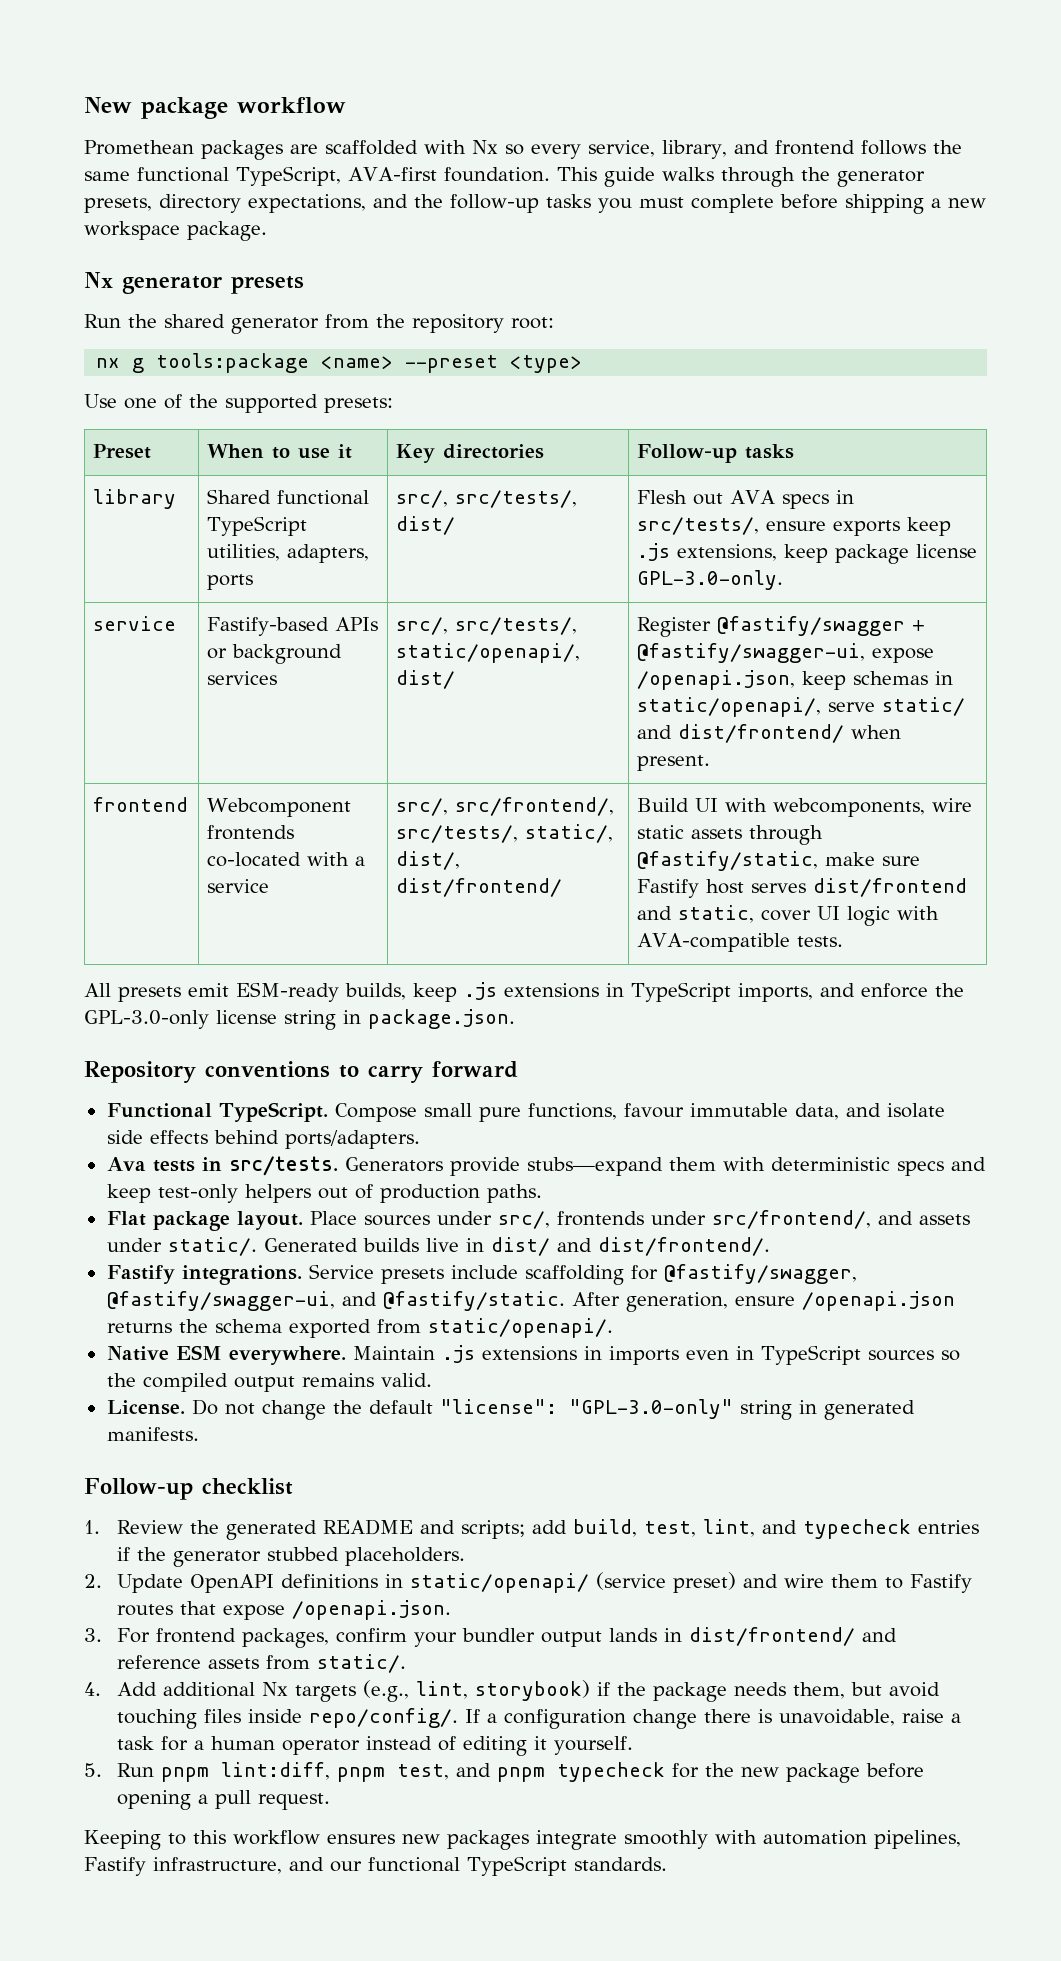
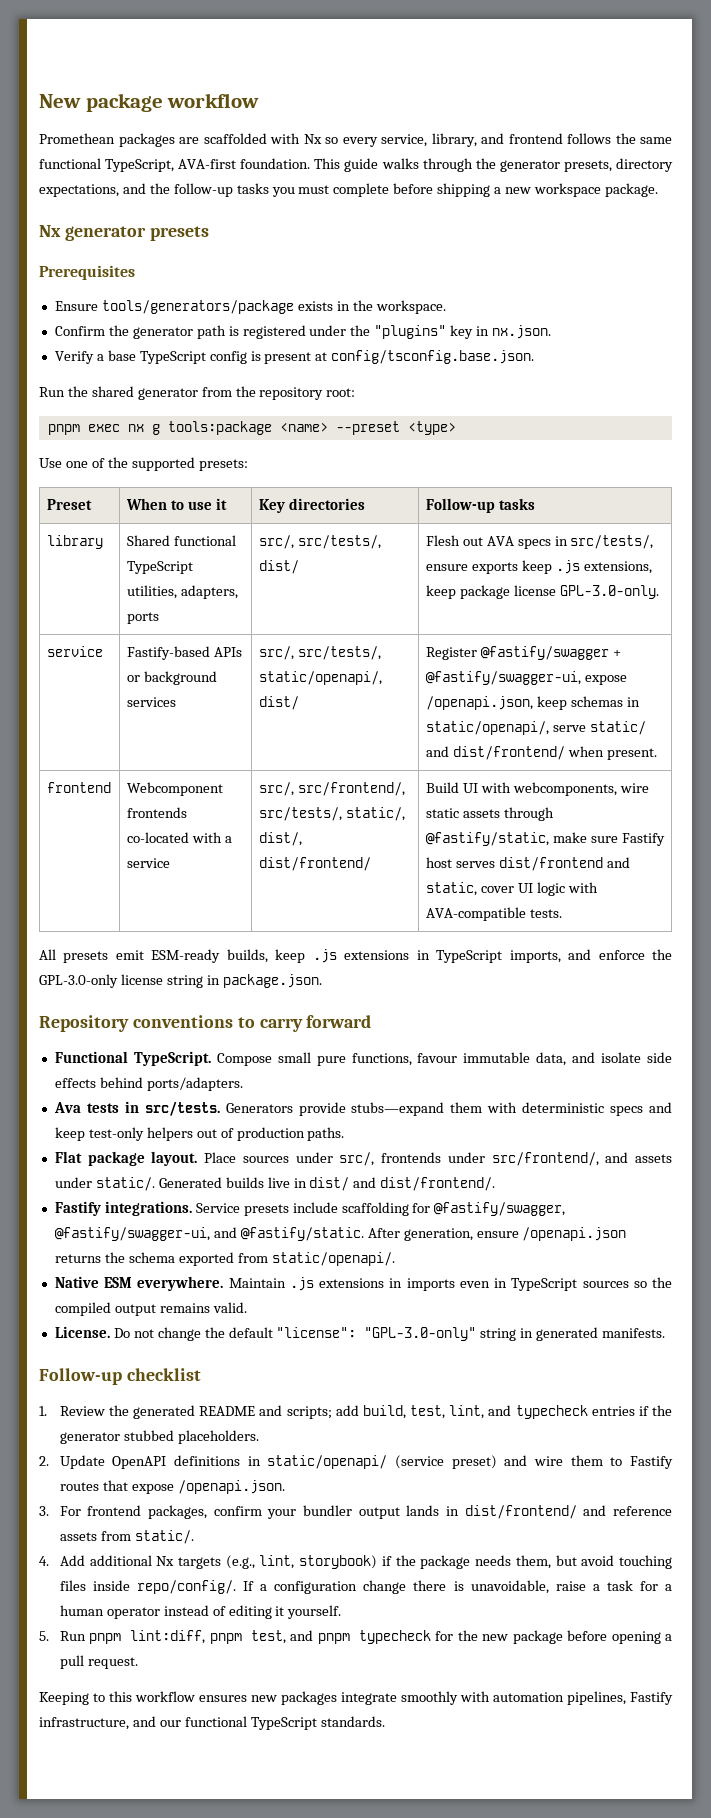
+ Prerequisites
+ Ensure tools/generators/package exists in the workspace.
+ Confirm the generator path is registered under the "plugins" key in nx.json.
+ Verify a base TypeScript config is present at config/tsconfig.base.json.
- nx g tools:package <name> --preset <type>
+ pnpm exec nx g tools:package <name> --preset <type>

